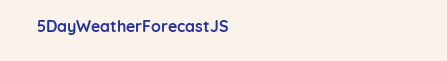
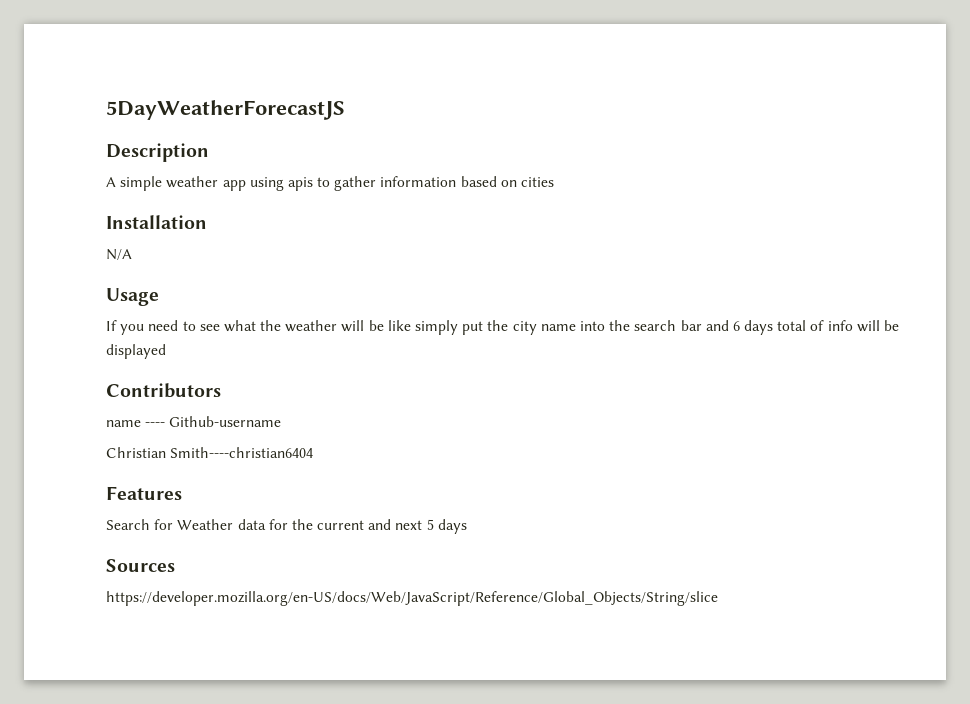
+ Description
+ A simple weather app using apis to gather information based on cities
+ Installation
+ N/A
+ Usage
+ If you need to see what the weather will be like simply put the city name into the search bar and 6 days total of info will be displayed
+ Contributors
+ name ---- Github-username
+ Christian Smith----christian6404
+ Features
+ Search for Weather data for the current and next 5 days
+ Sources
+ https://developer.mozilla.org/en-US/docs/Web/JavaScript/Reference/Global_Objects/String/slice

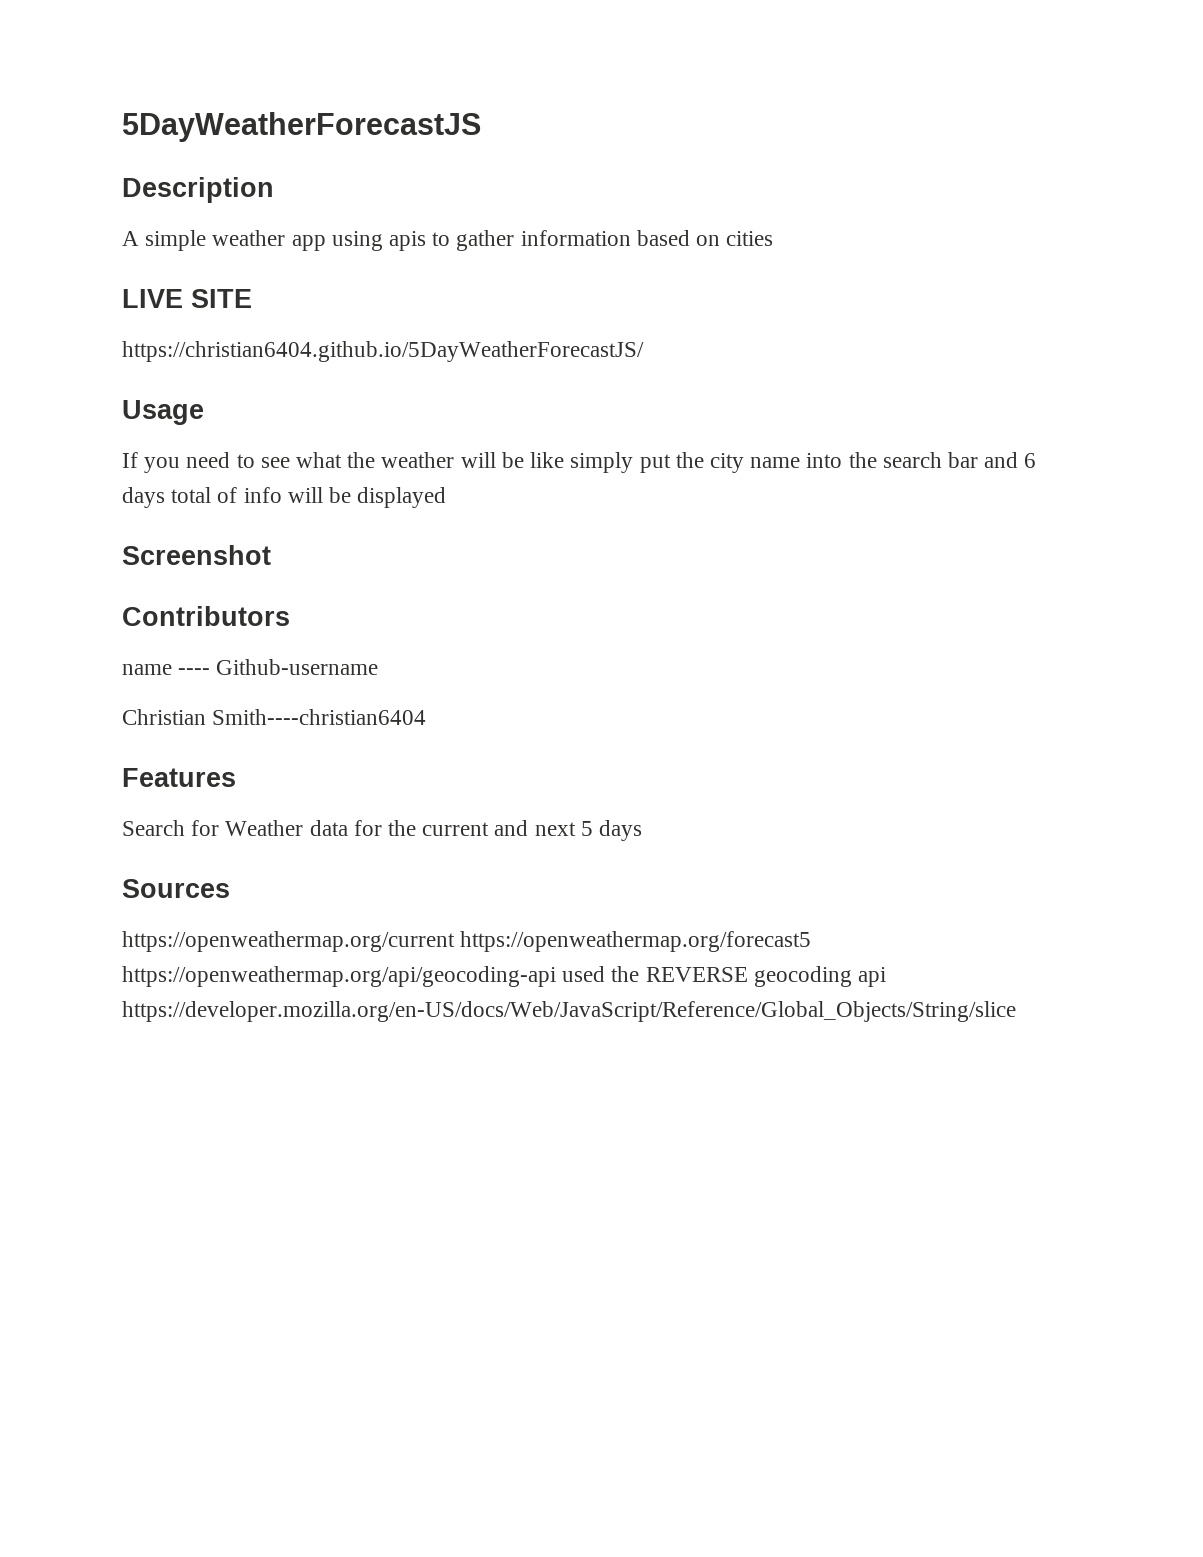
- Installation
- N/A
+ LIVE SITE
+ https://christian6404.github.io/5DayWeatherForecastJS/
+ Screenshot
- https://developer.mozilla.org/en-US/docs/Web/JavaScript/Reference/Global_Objects/String/slice
+ https://openweathermap.org/current https://openweathermap.org/forecast5 https://openweathermap.org/api/geocoding-api used the REVERSE geocoding api https://developer.mozilla.org/en-US/docs/Web/JavaScript/Reference/Global_Objects/String/slice

